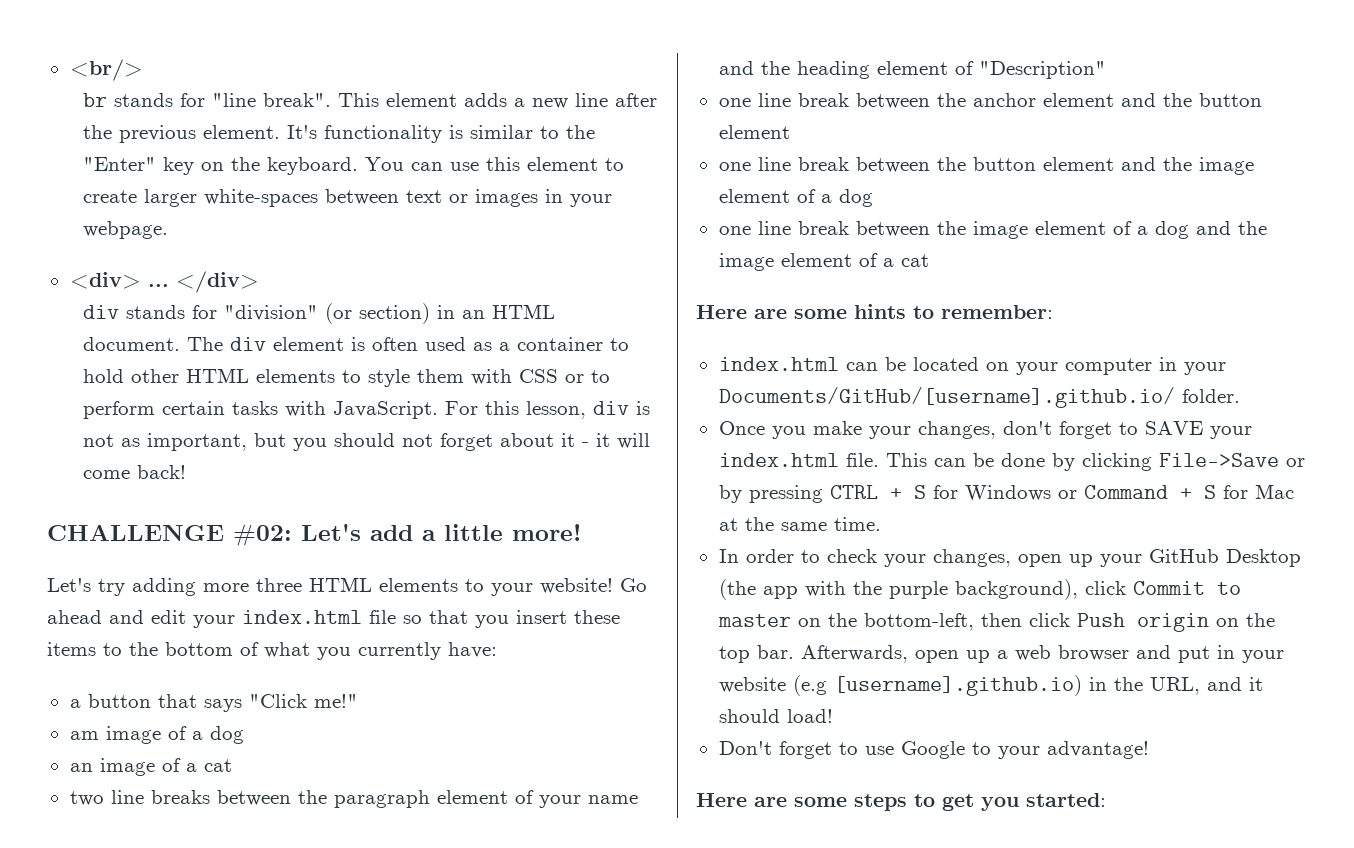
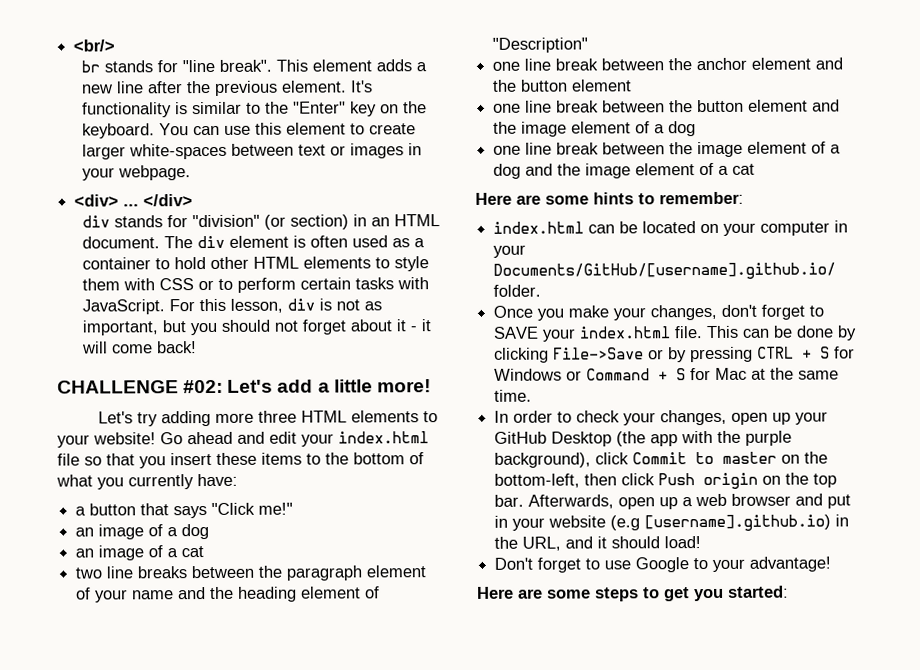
- am image of a dog
+ an image of a dog

